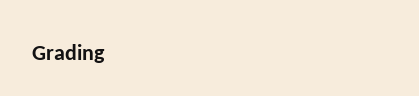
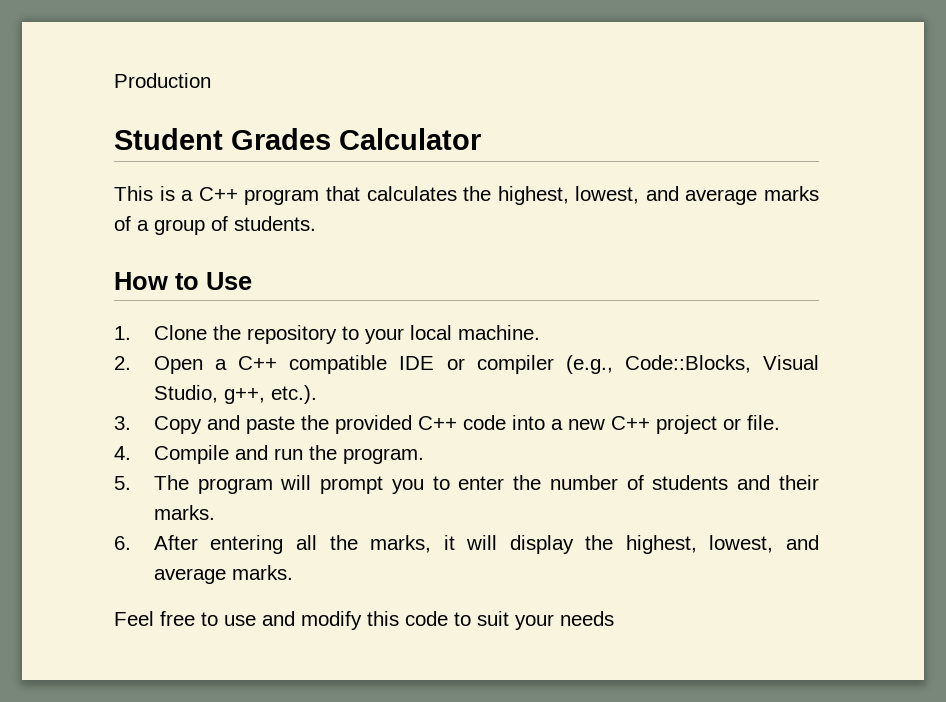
- Grading
+ Production
+ Student Grades Calculator
+ This is a C++ program that calculates the highest, lowest, and average marks of a group of students.
+ How to Use
+ 1. Clone the repository to your local machine.
+ 2. Open a C++ compatible IDE or compiler (e.g., Code::Blocks, Visual Studio, g++, etc.).
+ 3. Copy and paste the provided C++ code into a new C++ project or file.
+ 4. Compile and run the program.
+ 5. The program will prompt you to enter the number of students and their marks.
+ 6. After entering all the marks, it will display the highest, lowest, and average marks.
+ Feel free to use and modify this code to suit your needs

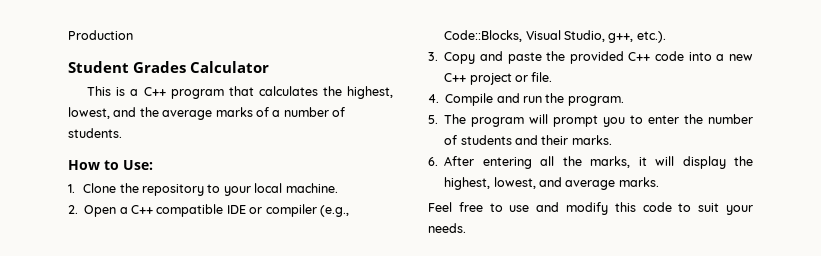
- This is a C++ program that calculates the highest, lowest, and average marks of a group of students.
+ This is a C++ program that calculates the highest, lowest, and the average marks of a number of students.
- How to Use
+ How to Use:
- Feel free to use and modify this code to suit your needs
+ Feel free to use and modify this code to suit your needs.

